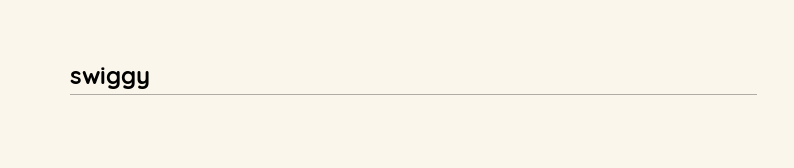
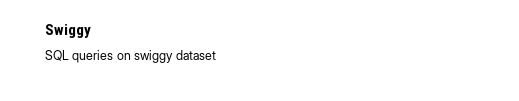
- swiggy
+ Swiggy
+ SQL queries on swiggy dataset

